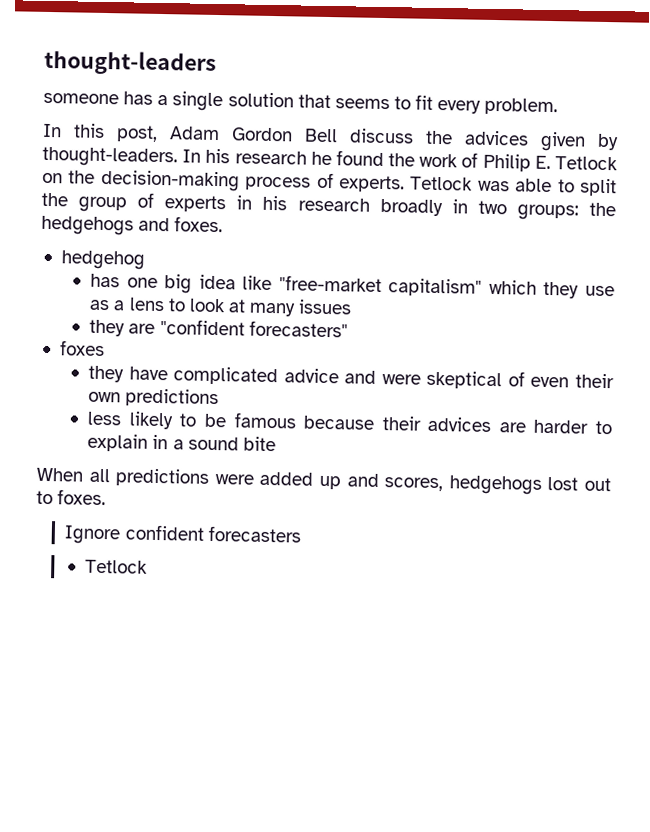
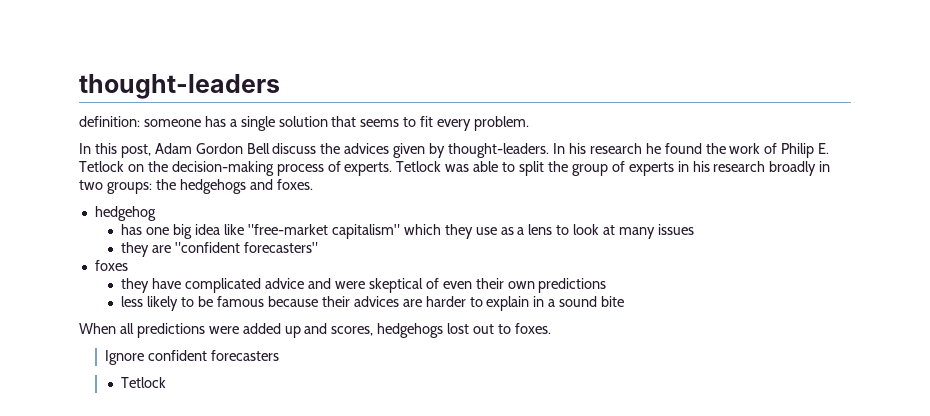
- someone has a single solution that seems to fit every problem.
+ definition: someone has a single solution that seems to fit every problem.

